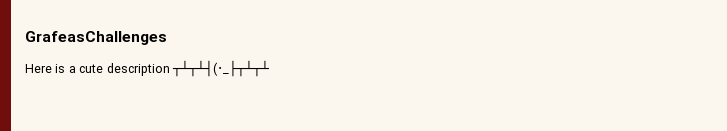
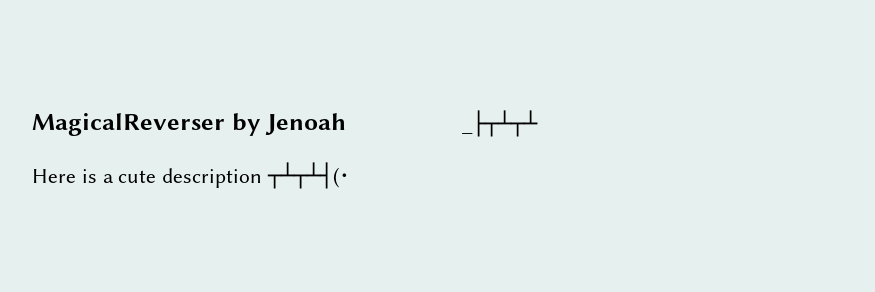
- GrafeasChallenges
+ MagicalReverser by Jenoah

